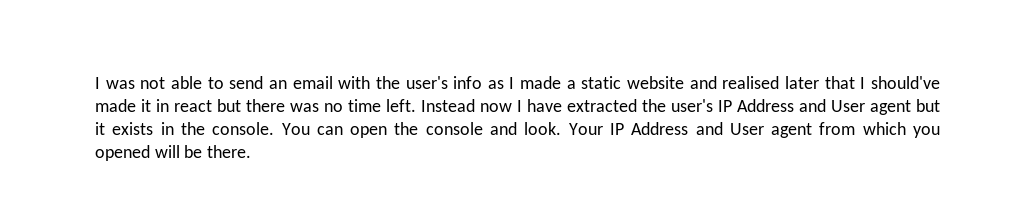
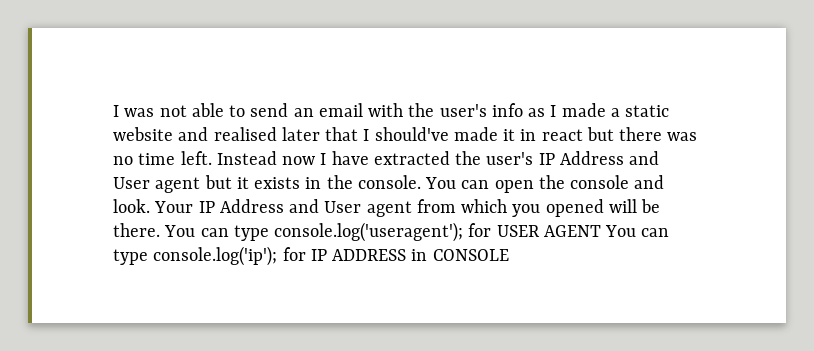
+ You can type console.log('useragent'); for USER AGENT You can type console.log('ip'); for IP ADDRESS in CONSOLE

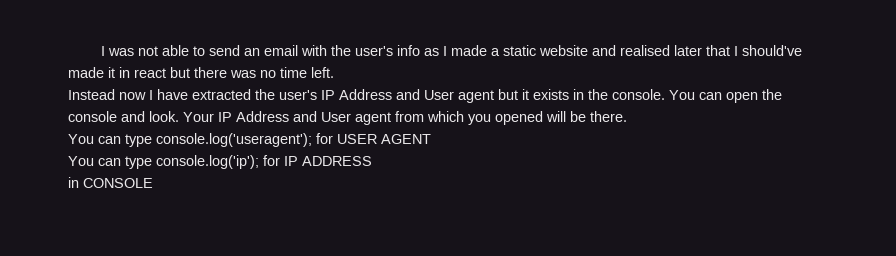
- I was not able to send an email with the user's info as I made a static website and realised later that I should've made it in react but there was no time left. Instead now I have extracted the user's IP Address and User agent but it exists in the console.
+ I was not able to send an email with the user's info as I made a static website and realised later that I should've made it in react but there was no time left.
+ Instead now I have extracted the user's IP Address and User agent but it exists in the console.
- Your IP Address and User agent from which you opened will be there. You can type console.log('useragent'); for USER AGENT You can type console.log('ip'); for IP ADDRESS in CONSOLE
+ Your IP Address and User agent from which you opened will be there.
+ You can type console.log('useragent'); for USER AGENT
+ You can type console.log('ip'); for IP ADDRESS
+ in CONSOLE

